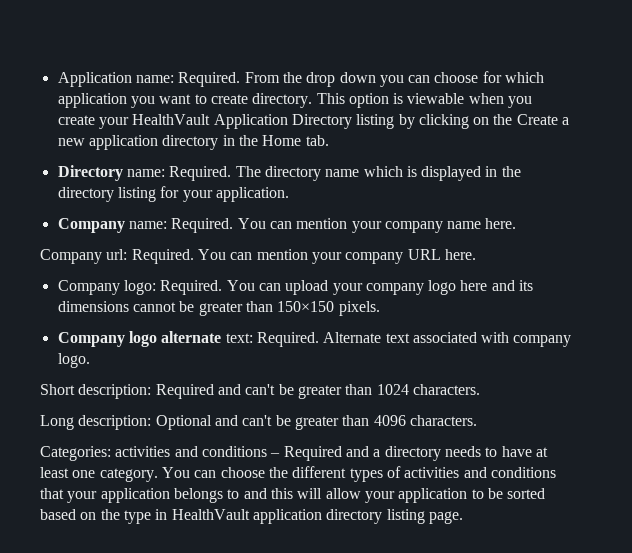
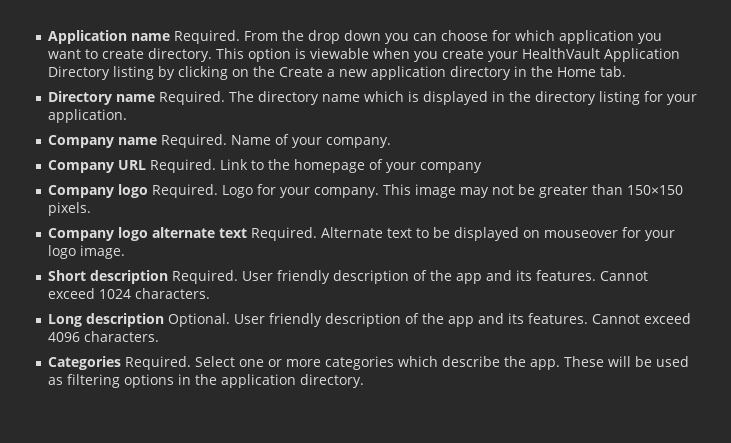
- Application name: Required.
+ Application name Required.
- Directory name: Required.
+ Directory name Required.
- Company name: Required. You can mention your company name here.
- Company url: Required. You can mention your company URL here.
- Company logo: Required. You can upload your company logo here and its dimensions cannot be greater than 150×150 pixels.
+ Company name Required. Name of your company.
+ Company URL Required. Link to the homepage of your company
+ Company logo Required. Logo for your company. This image may not be greater than 150×150 pixels.
- Company logo alternate text: Required.
+ Company logo alternate text Required.
- Alternate text associated with company logo.
- Short description: Required and can't be greater than 1024 characters.
- Long description: Optional and can't be greater than 4096 characters.
- Categories: activities and conditions – Required and a directory needs to have at least one category. You can choose the different types of activities and conditions that your application belongs to and this will allow your application to be sorted based on the type in HealthVault application directory listing page.
+ Alternate text to be displayed on mouseover for your logo image.
+ Short description Required. User friendly description of the app and its features. Cannot exceed 1024 characters.
+ Long description Optional. User friendly description of the app and its features. Cannot exceed 4096 characters.
+ Categories Required. Select one or more categories which describe the app. These will be used as filtering options in the application directory.

